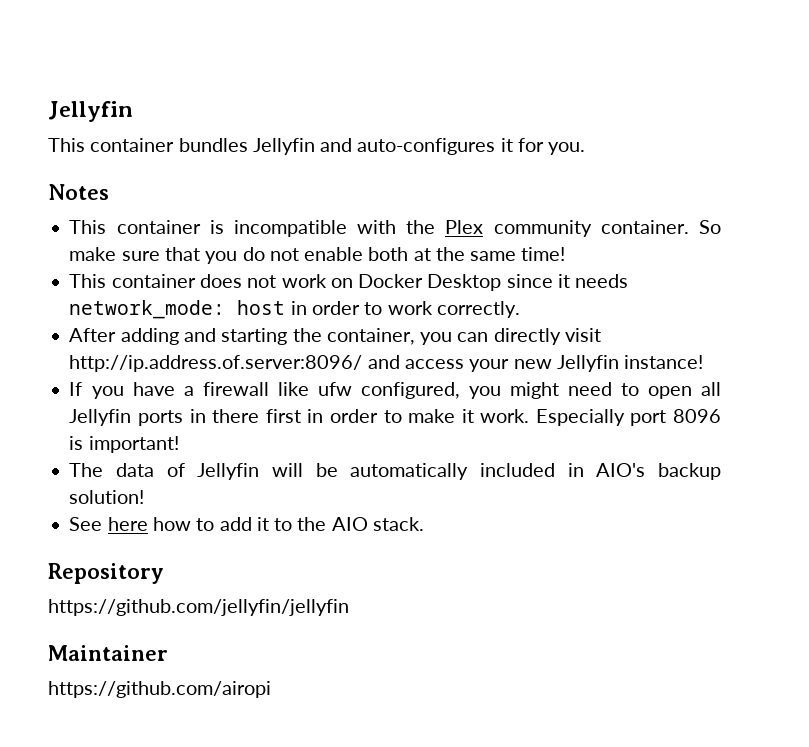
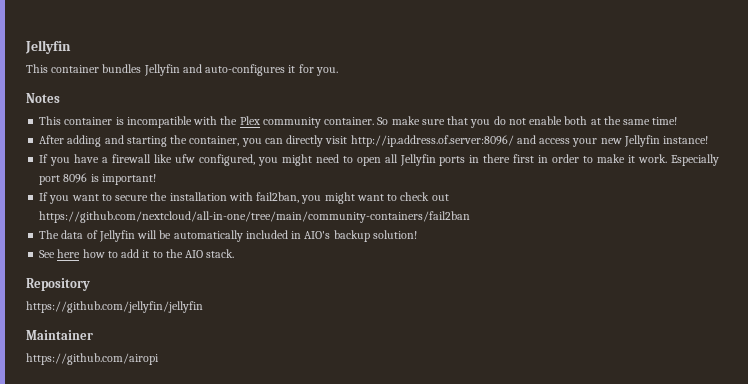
- This container does not work on Docker Desktop since it needs network_mode: host in order to work correctly.
+ If you want to secure the installation with fail2ban, you might want to check out https://github.com/nextcloud/all-in-one/tree/main/community-containers/fail2ban

